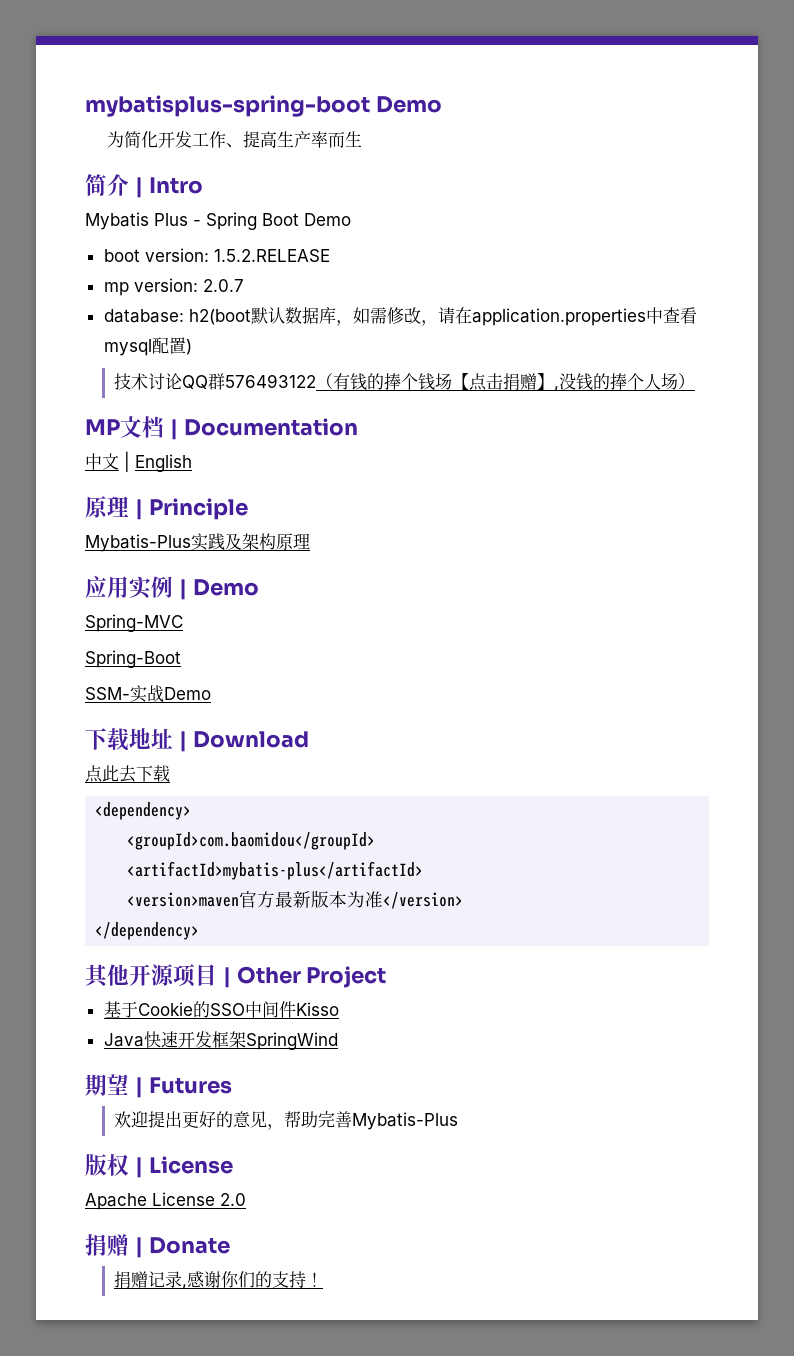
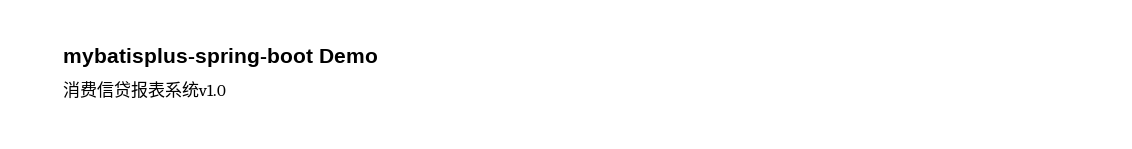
- 为简化开发工作、提高生产率而生
- 简介 | Intro
- Mybatis Plus - Spring Boot Demo
- boot version: 1.5.2.RELEASE
- mp version: 2.0.7
- database: h2(boot默认数据库，如需修改，请在application.properties中查看mysql配置)
- 技术讨论QQ群576493122（有钱的捧个钱场【点击捐赠】,没钱的捧个人场）
- MP文档 | Documentation
- 中文 | English
- 原理 | Principle
- Mybatis-Plus实践及架构原理
- 应用实例 | Demo
- Spring-MVC
- Spring-Boot
- SSM-实战Demo
- 下载地址 | Download
- 点此去下载
- <dependency>
- <groupId>com.baomidou</groupId>
- <artifactId>mybatis-plus</artifactId>
- <version>maven官方最新版本为准</version>
- </dependency>
- 其他开源项目 | Other Project
- 基于Cookie的SSO中间件Kisso
- Java快速开发框架SpringWind
- 期望 | Futures
- 欢迎提出更好的意见，帮助完善Mybatis-Plus
- 版权 | License
- Apache License 2.0
- 捐赠 | Donate
- 捐赠记录,感谢你们的支持！
+ 消费信贷报表系统v1.0

